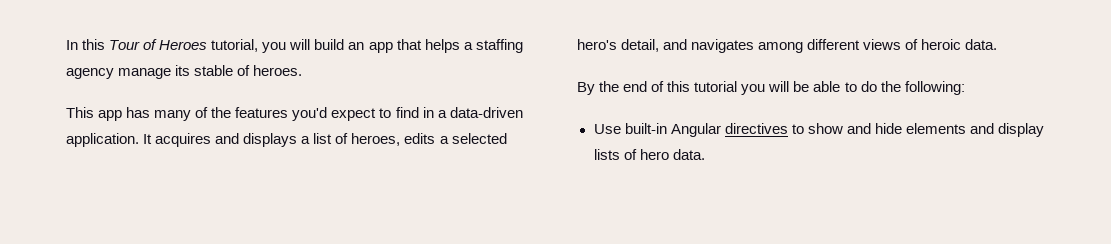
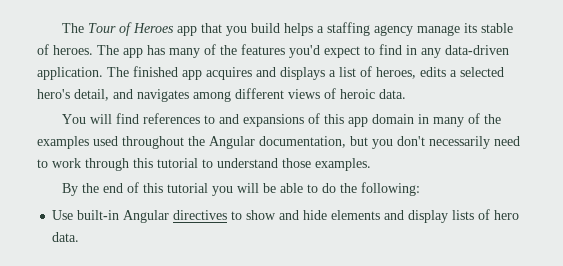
- In this Tour of Heroes tutorial, you will build an app that helps a staffing agency manage its stable of heroes.
- This app has many of the features you'd expect to find in a data-driven application.
+ The Tour of Heroes app that you build helps a staffing agency manage its stable of heroes. The app has many of the features you'd expect to find in any data-driven application.
- It acquires and displays a list of heroes, edits a selected hero's detail, and navigates among different views of heroic data.
+ The finished app acquires and displays a list of heroes, edits a selected hero's detail, and navigates among different views of heroic data.
+ You will find references to and expansions of this app domain in many of the examples used throughout the Angular documentation, but you don't necessarily need to work through this tutorial to understand those examples.

